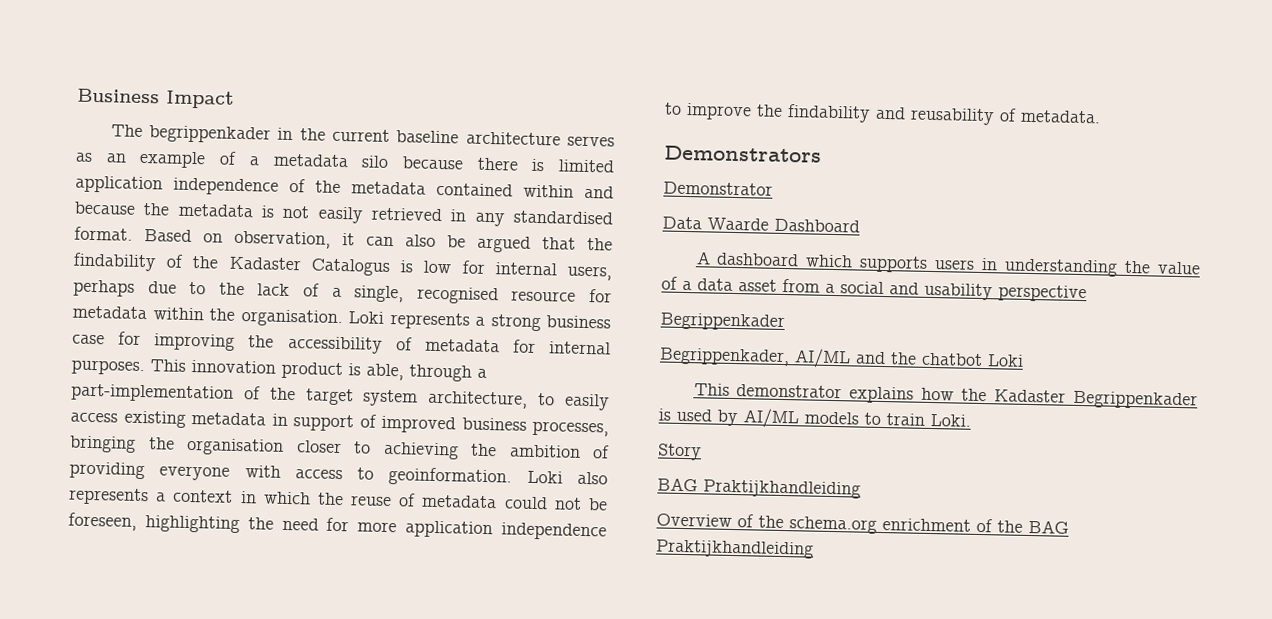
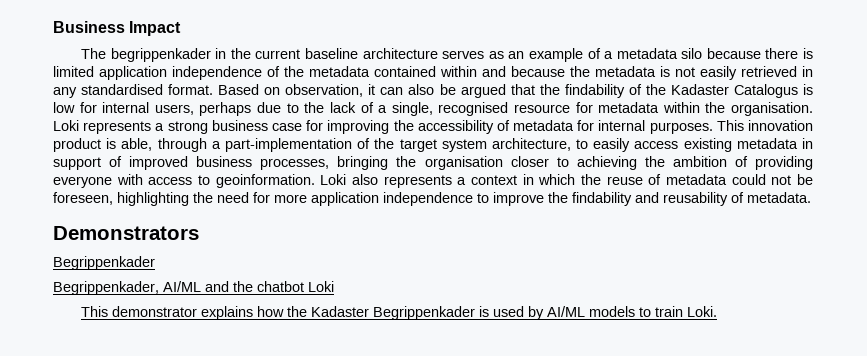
- Demonstrator
- Data Waarde Dashboard
- A dashboard which supports users in understanding the value of a data asset from a social and usability perspective
- Story
- BAG Praktijkhandleiding
- Overview of the schema.org enrichment of the BAG Praktijkhandleiding

